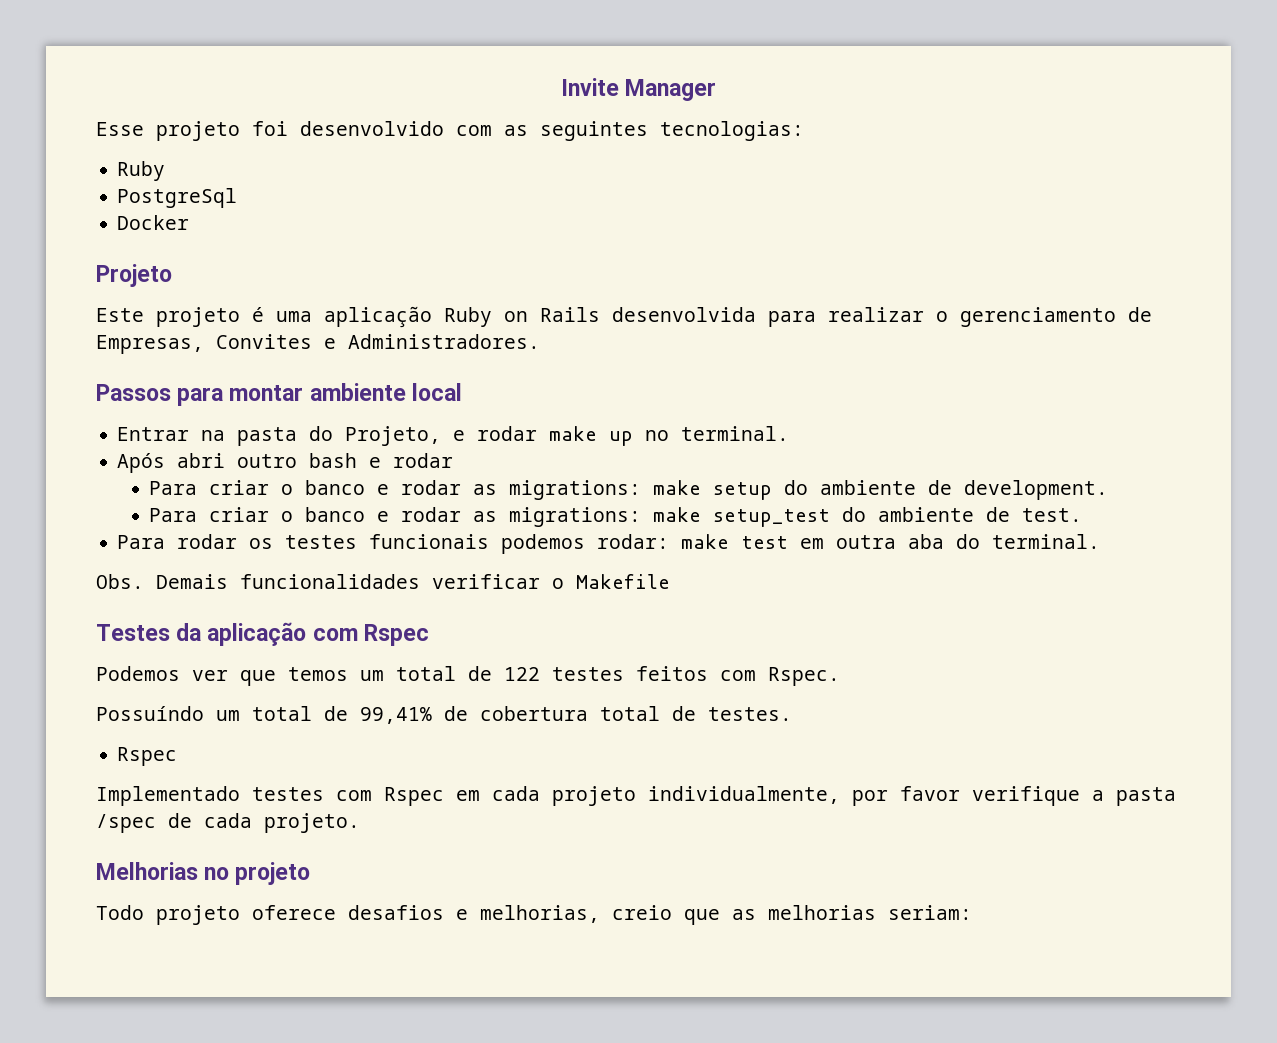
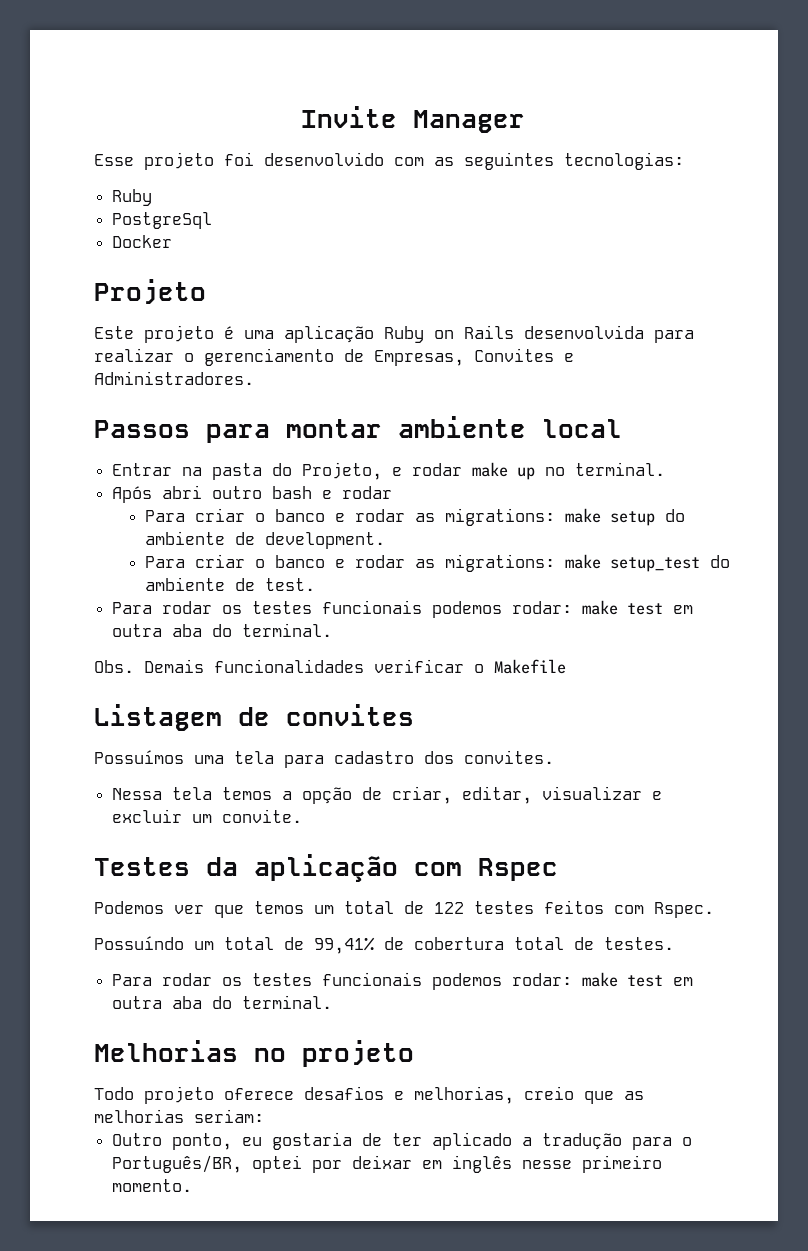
+ Listagem de convites
+ Possuímos uma tela para cadastro dos convites.
+ Nessa tela temos a opção de criar, editar, visualizar e excluir um convite.
  Possuíndo um total de 99,41% de cobertura total de testes.
- Rspec
- Implementado testes com Rspec em cada projeto individualmente, por favor verifique a pasta /spec de cada projeto.
+ Para rodar os testes funcionais podemos rodar: make test em outra aba do terminal.
+ Outro ponto, eu gostaria de ter aplicado a tradução para o Português/BR, optei por deixar em inglês nesse primeiro momento.

